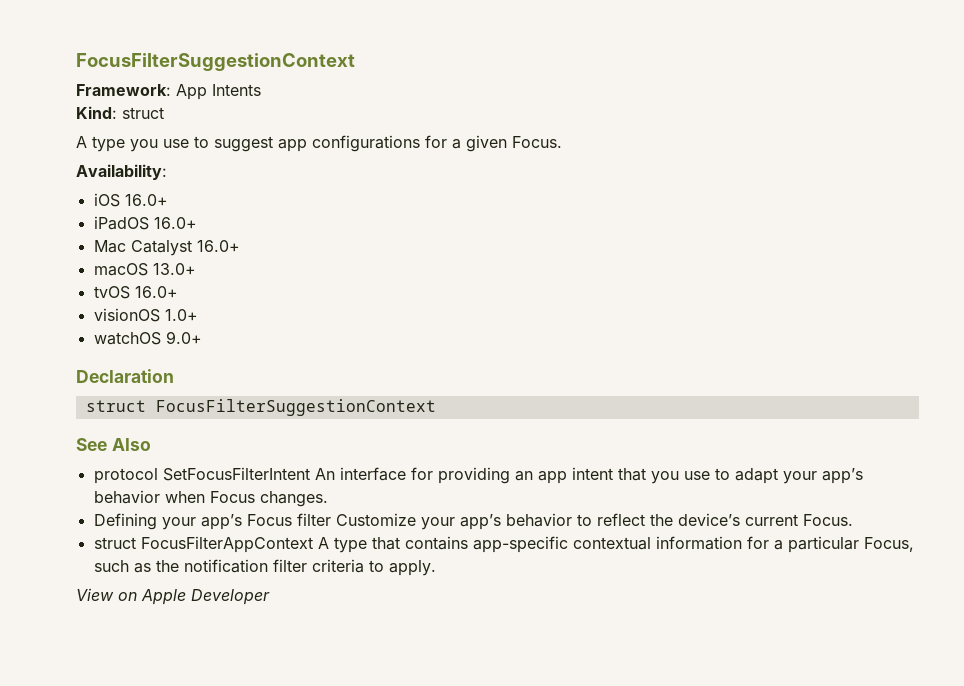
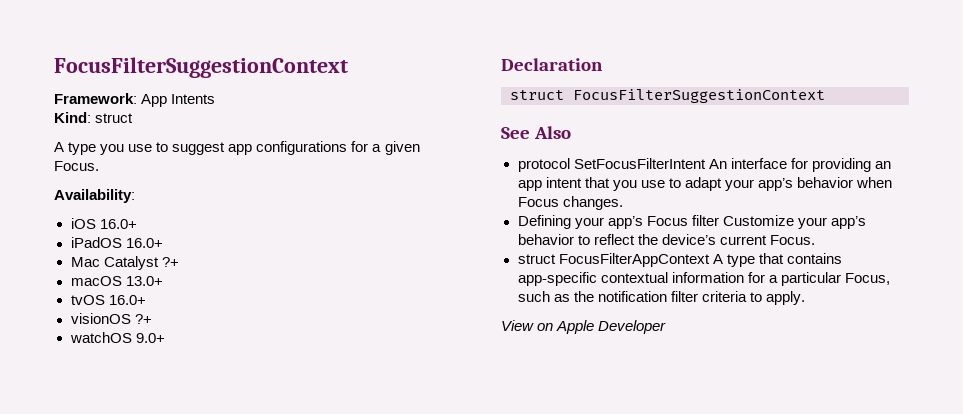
- Mac Catalyst 16.0+
+ Mac Catalyst ?+
- visionOS 1.0+
+ visionOS ?+

